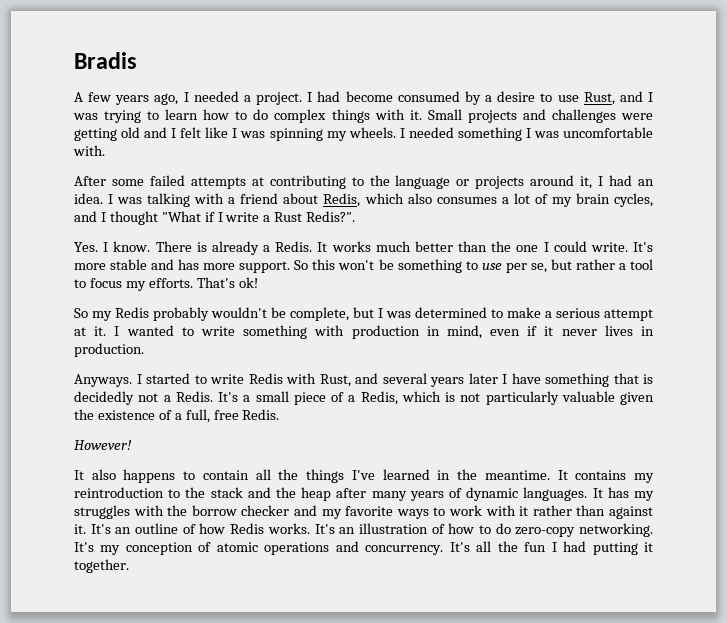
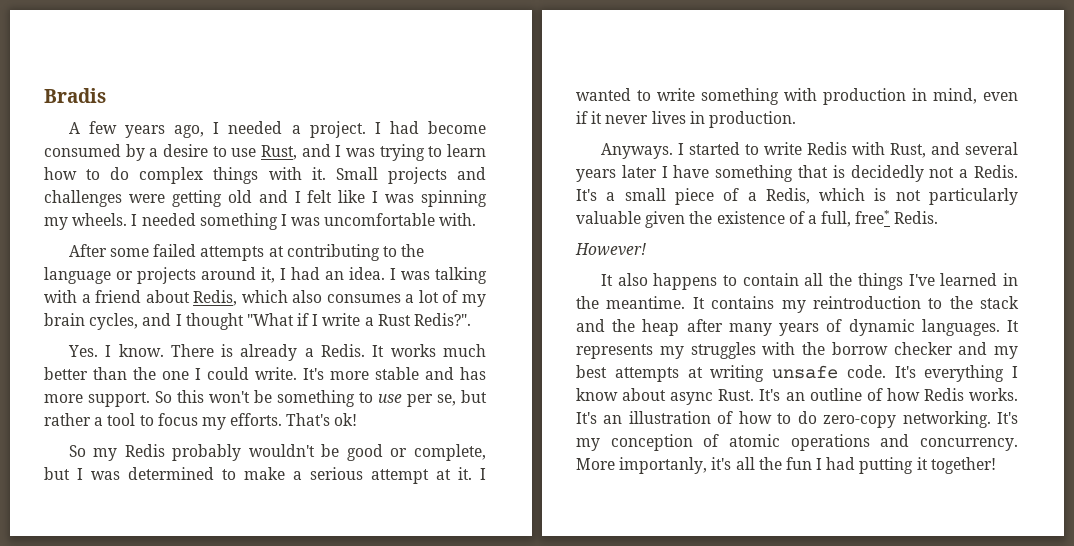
- So my Redis probably wouldn't be complete, but I was determined to make a serious attempt at it.
+ So my Redis probably wouldn't be good or complete, but I was determined to make a serious attempt at it.
- It's a small piece of a Redis, which is not particularly valuable given the existence of a full, free Redis.
+ It's a small piece of a Redis, which is not particularly valuable given the existence of a full, free* Redis.
- It has my struggles with the borrow checker and my favorite ways to work with it rather than against it.
+ It represents my struggles with the borrow checker and my best attempts at writing unsafe code. It's everything I know about async Rust.
- It's all the fun I had putting it together.
+ More importanly, it's all the fun I had putting it together!

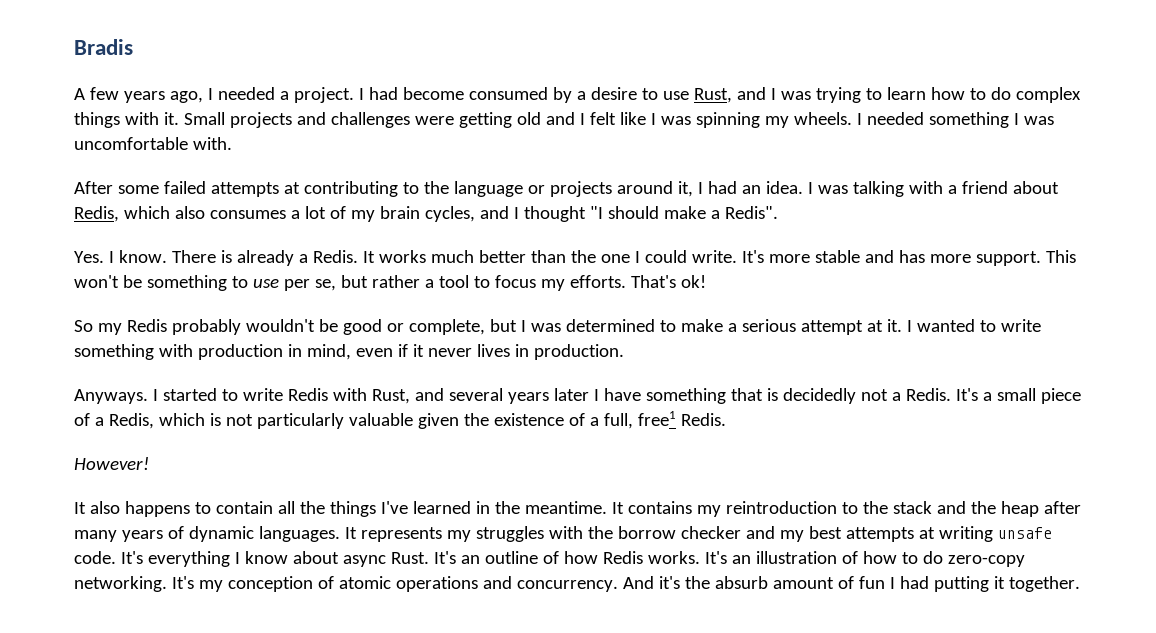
- I was talking with a friend about Redis, which also consumes a lot of my brain cycles, and I thought "What if I write a Rust Redis?".
+ I was talking with a friend about Redis, which also consumes a lot of my brain cycles, and I thought "I should make a Redis".
- So this won't be something to use per se, but rather a tool to focus my efforts.
+ This won't be something to use per se, but rather a tool to focus my efforts.
- It's a small piece of a Redis, which is not particularly valuable given the existence of a full, free* Redis.
+ It's a small piece of a Redis, which is not particularly valuable given the existence of a full, free1 Redis.
- More importanly, it's all the fun I had putting it together!
+ And it's the absurb amount of fun I had putting it together.

